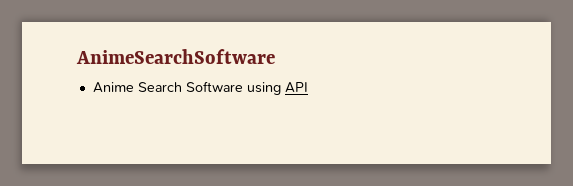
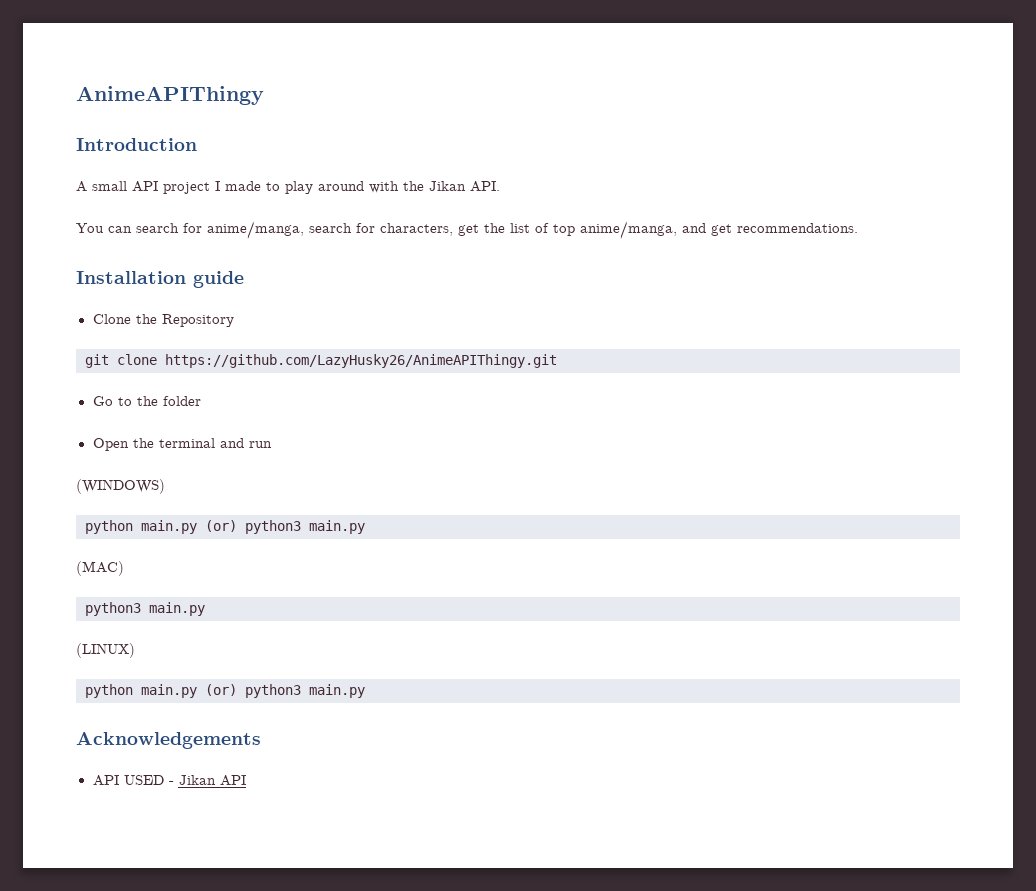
- AnimeSearchSoftware
- Anime Search Software using API
+ AnimeAPIThingy
+ Introduction
+ A small API project I made to play around with the Jikan API.
+ You can search for anime/manga, search for characters, get the list of top anime/manga, and get recommendations.
+ Installation guide
+ Clone the Repository
+ git clone https://github.com/LazyHusky26/AnimeAPIThingy.git
+ Go to the folder
+ Open the terminal and run
+ (WINDOWS)
+ python main.py (or) python3 main.py
+ (MAC)
+ python3 main.py
+ (LINUX)
+ python main.py (or) python3 main.py
+ Acknowledgements
+ API USED - Jikan API

